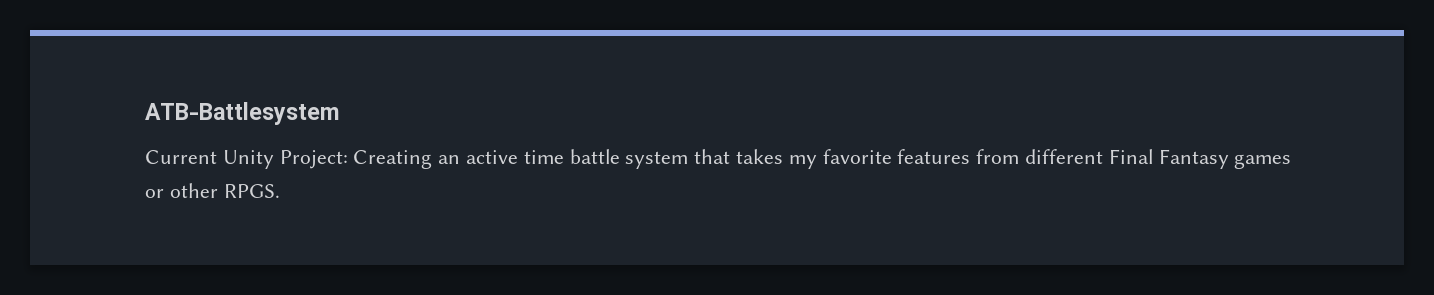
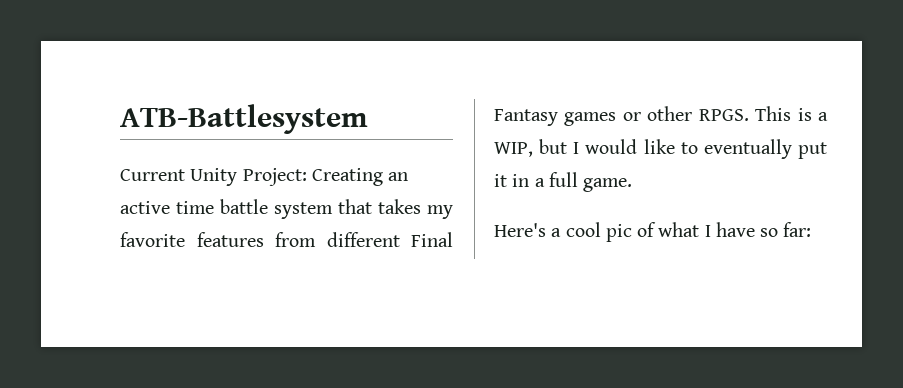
+ This is a WIP, but I would like to eventually put it in a full game.
+ Here's a cool pic of what I have so far:

